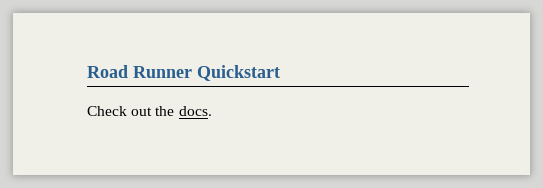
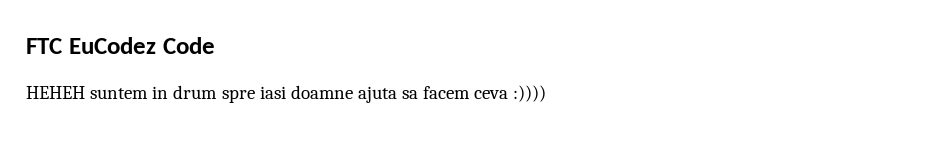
- Road Runner Quickstart
- Check out the docs.
+ FTC EuCodez Code
+ HEHEH suntem in drum spre iasi doamne ajuta sa facem ceva :))))

